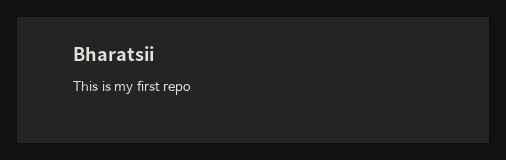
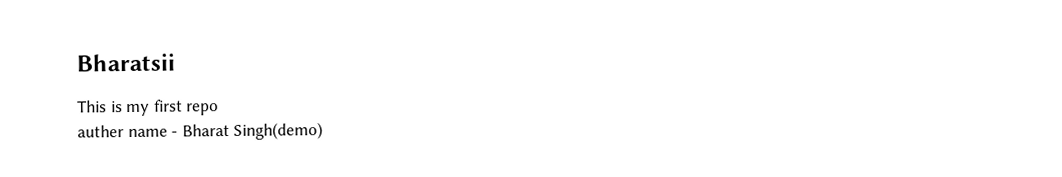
+ auther name - Bharat Singh(demo)

